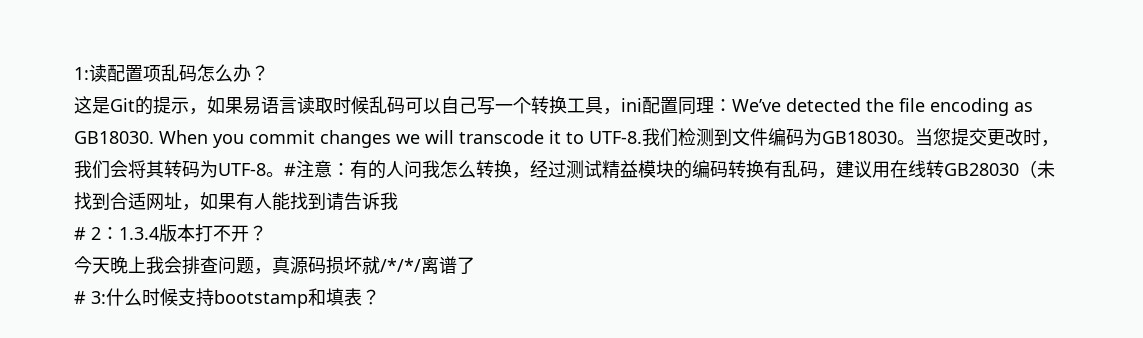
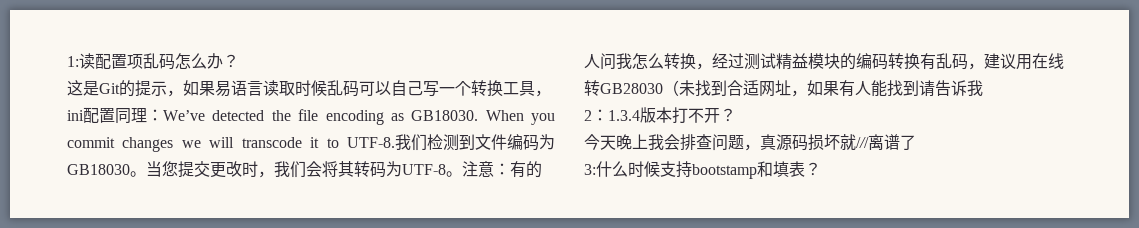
- #注意：有的人问我怎么转换，经过测试精益模块的编码转换有乱码，建议用在线转GB28030（未找到合适网址，如果有人能找到请告诉我
+ 注意：有的人问我怎么转换，经过测试精益模块的编码转换有乱码，建议用在线转GB28030（未找到合适网址，如果有人能找到请告诉我
- # 2：1.3.4版本打不开？
+ 2：1.3.4版本打不开？
- 今天晚上我会排查问题，真源码损坏就/*/*/离谱了
+ 今天晚上我会排查问题，真源码损坏就///离谱了
- # 3:什么时候支持bootstamp和填表？
+ 3:什么时候支持bootstamp和填表？

